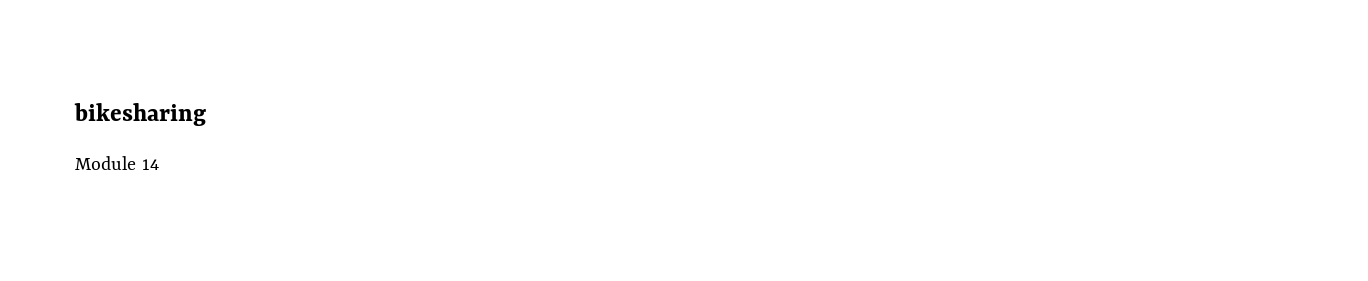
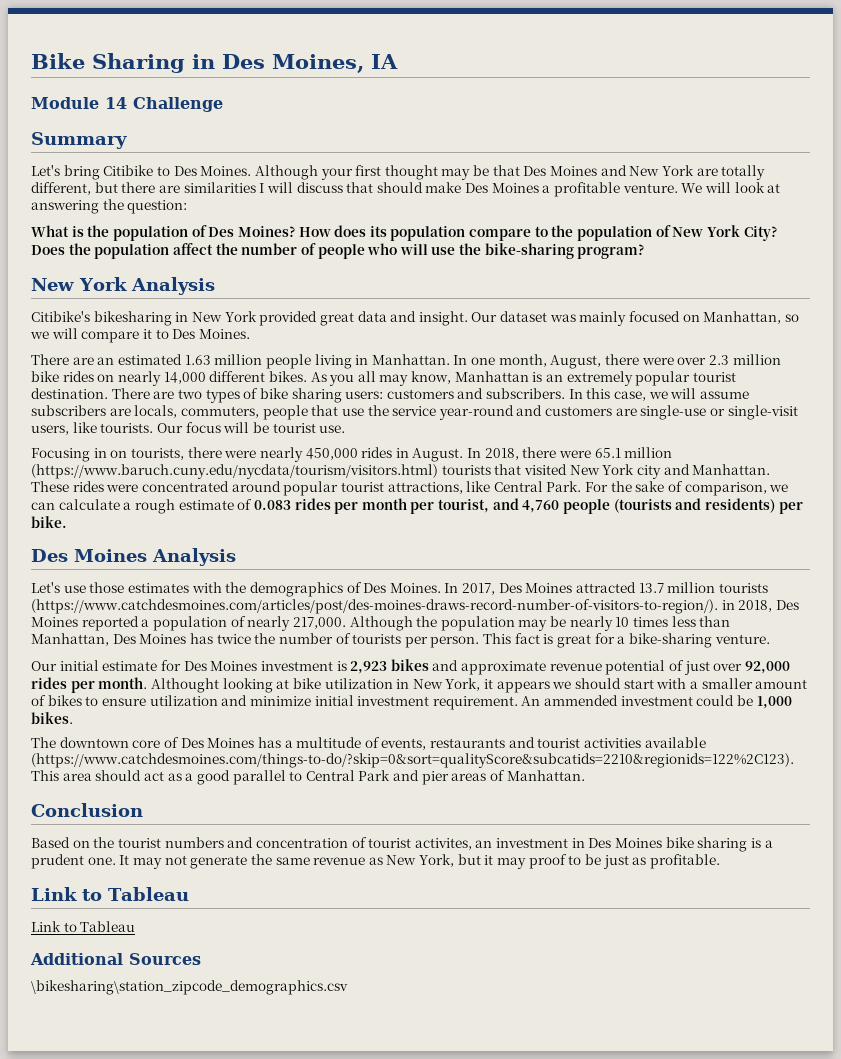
- bikesharing
- Module 14
+ Bike Sharing in Des Moines, IA
+ Module 14 Challenge
+ Summary
+ Let's bring Citibike to Des Moines. Although your first thought may be that Des Moines and New York are totally different, but there are similarities I will discuss that should make Des Moines a profitable venture. We will look at answering the question:
+ What is the population of Des Moines? How does its population compare to the population of New York City? Does the population affect the number of people who will use the bike-sharing program?
+ New York Analysis
+ Citibike's bikesharing in New York provided great data and insight. Our dataset was mainly focused on Manhattan, so we will compare it to Des Moines.
+ There are an estimated 1.63 million people living in Manhattan. In one month, August, there were over 2.3 million bike rides on nearly 14,000 different bikes. As you all may know, Manhattan is an extremely popular tourist destination. There are two types of bike sharing users: customers and subscribers. In this case, we will assume subscribers are locals, commuters, people that use the service year-round and customers are single-use or single-visit users, like tourists. Our focus will be tourist use.
+ Focusing in on tourists, there were nearly 450,000 rides in August. In 2018, there were 65.1 million (https://www.baruch.cuny.edu/nycdata/tourism/visitors.html) tourists that visited New York city and Manhattan. These rides were concentrated around popular tourist attractions, like Central Park. For the sake of comparison, we can calculate a rough estimate of 0.083 rides per month per tourist, and 4,760 people (tourists and residents) per bike.
+ Des Moines Analysis
+ Let's use those estimates with the demographics of Des Moines. In 2017, Des Moines attracted 13.7 million tourists (https://www.catchdesmoines.com/articles/post/des-moines-draws-record-number-of-visitors-to-region/). in 2018, Des Moines reported a population of nearly 217,000. Although the population may be nearly 10 times less than Manhattan, Des Moines has twice the number of tourists per person. This fact is great for a bike-sharing venture.
+ Our initial estimate for Des Moines investment is 2,923 bikes and approximate revenue potential of just over 92,000 rides per month. Althought looking at bike utilization in New York, it appears we should start with a smaller amount of bikes to ensure utilization and minimize initial investment requirement. An ammended investment could be 1,000 bikes.
+ The downtown core of Des Moines has a multitude of events, restaurants and tourist activities available (https://www.catchdesmoines.com/things-to-do/?skip=0&sort=qualityScore&subcatids=2210&regionids=122%2C123). This area should act as a good parallel to Central Park and pier areas of Manhattan.
+ Conclusion
+ Based on the tourist numbers and concentration of tourist activites, an investment in Des Moines bike sharing is a prudent one. It may not generate the same revenue as New York, but it may proof to be just as profitable.
+ Link to Tableau
+ Link to Tableau
+ Additional Sources
+ \bikesharing\station_zipcode_demographics.csv

